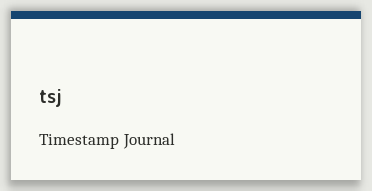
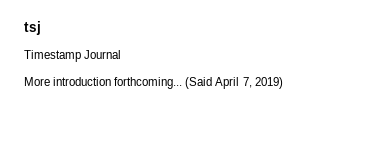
+ More introduction forthcoming... (Said April 7, 2019)

